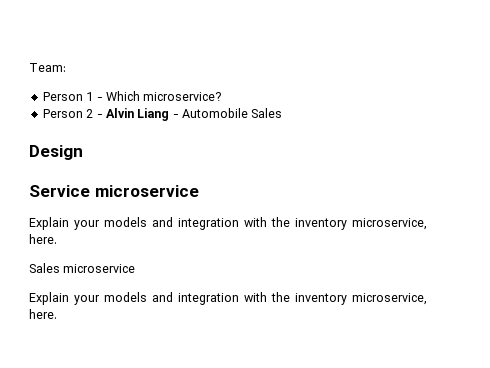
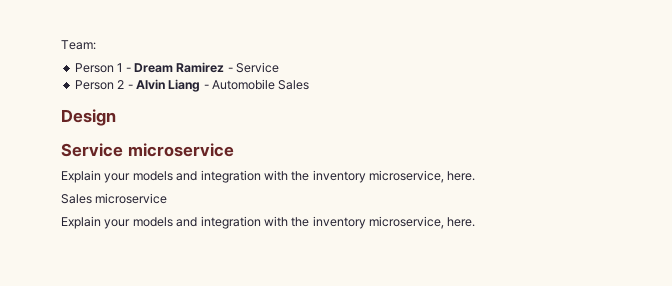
- Person 1 - Which microservice?
+ Person 1 - Dream Ramirez - Service

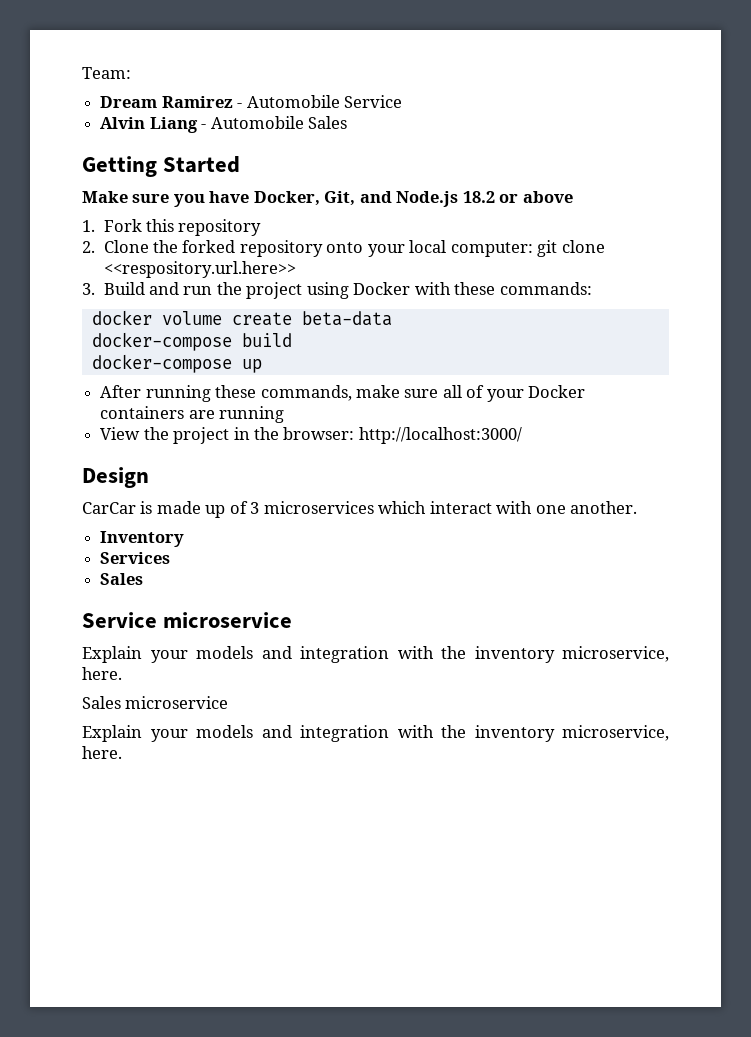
- Person 1 - Dream Ramirez - Service
+ Dream Ramirez - Automobile Service
- Person 2 - Alvin Liang - Automobile Sales
+ Alvin Liang - Automobile Sales
+ Getting Started
+ Make sure you have Docker, Git, and Node.js 18.2 or above
+ 1. Fork this repository
+ 2. Clone the forked repository onto your local computer: git clone <<respository.url.here>>
+ 3. Build and run the project using Docker with these commands:
+ docker volume create beta-data
+ docker-compose build
+ docker-compose up
+ After running these commands, make sure all of your Docker containers are running
+ View the project in the browser: http://localhost:3000/
  Design
+ CarCar is made up of 3 microservices which interact with one another.
+ Inventory
+ Services
+ Sales

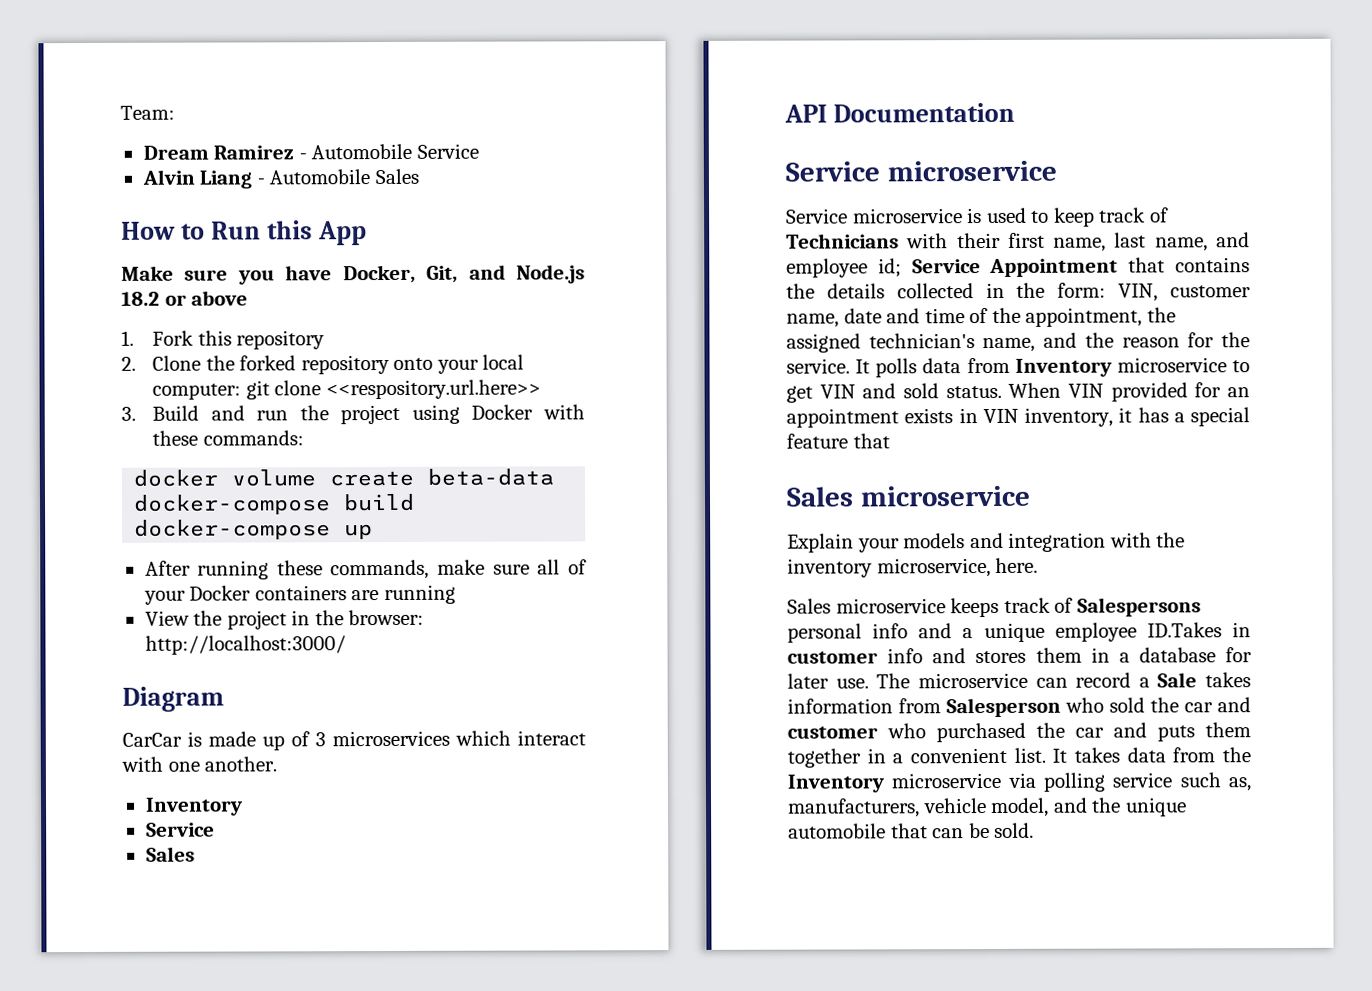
- Getting Started
+ How to Run this App
- Design
+ Diagram
  CarCar is made up of 3 microservices which interact with one another.
  Inventory
- Services
+ Service
  Sales
+ API Documentation
  Service microservice
+ Service microservice is used to keep track of Technicians with their first name, last name, and employee id; Service Appointment that contains the details collected in the form: VIN, customer name, date and time of the appointment, the assigned technician's name, and the reason for the service. It polls data from Inventory microservice to get VIN and sold status. When VIN provided for an appointment exists in VIN inventory, it has a special feature that
+ Sales microservice
- Sales microservice
- Explain your models and integration with the inventory microservice, here.
+ Sales microservice keeps track of Salespersons personal info and a unique employee ID.Takes in customer info and stores them in a database for later use. The microservice can record a Sale takes information from Salesperson who sold the car and customer who purchased the car and puts them together in a convenient list. It takes data from the Inventory microservice via polling service such as, manufacturers, vehicle model, and the unique automobile that can be sold.

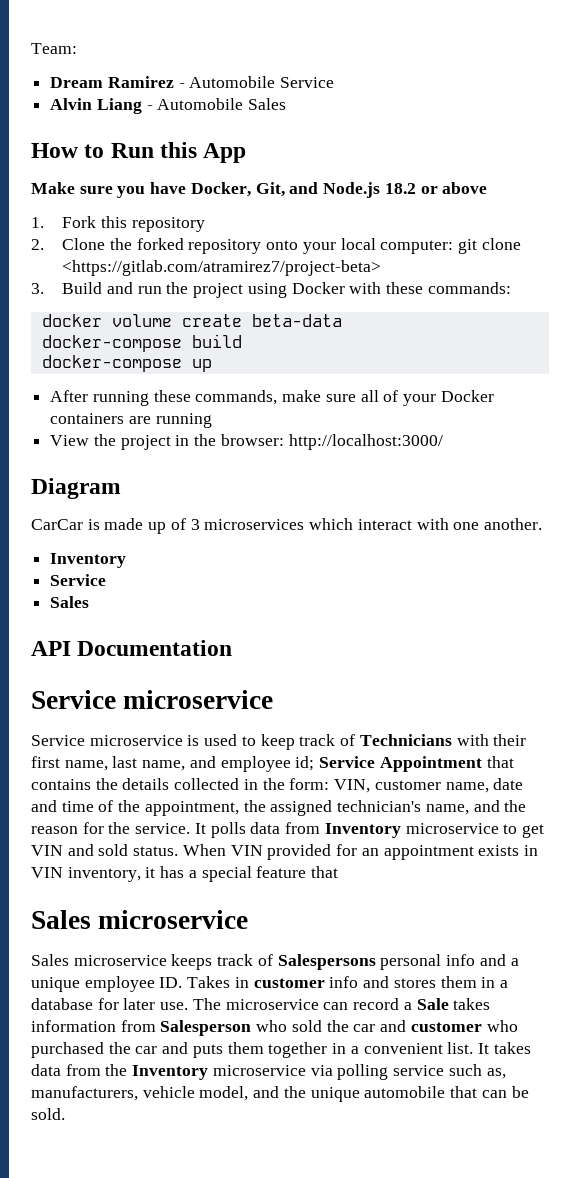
- 2. Clone the forked repository onto your local computer: git clone <<respository.url.here>>
+ 2. Clone the forked repository onto your local computer: git clone <https://gitlab.com/atramirez7/project-beta>
- Explain your models and integration with the inventory microservice, here.
- Sales microservice keeps track of Salespersons personal info and a unique employee ID.Takes in customer info and stores them in a database for later use.
+ Sales microservice keeps track of Salespersons personal info and a unique employee ID. Takes in customer info and stores them in a database for later use.

